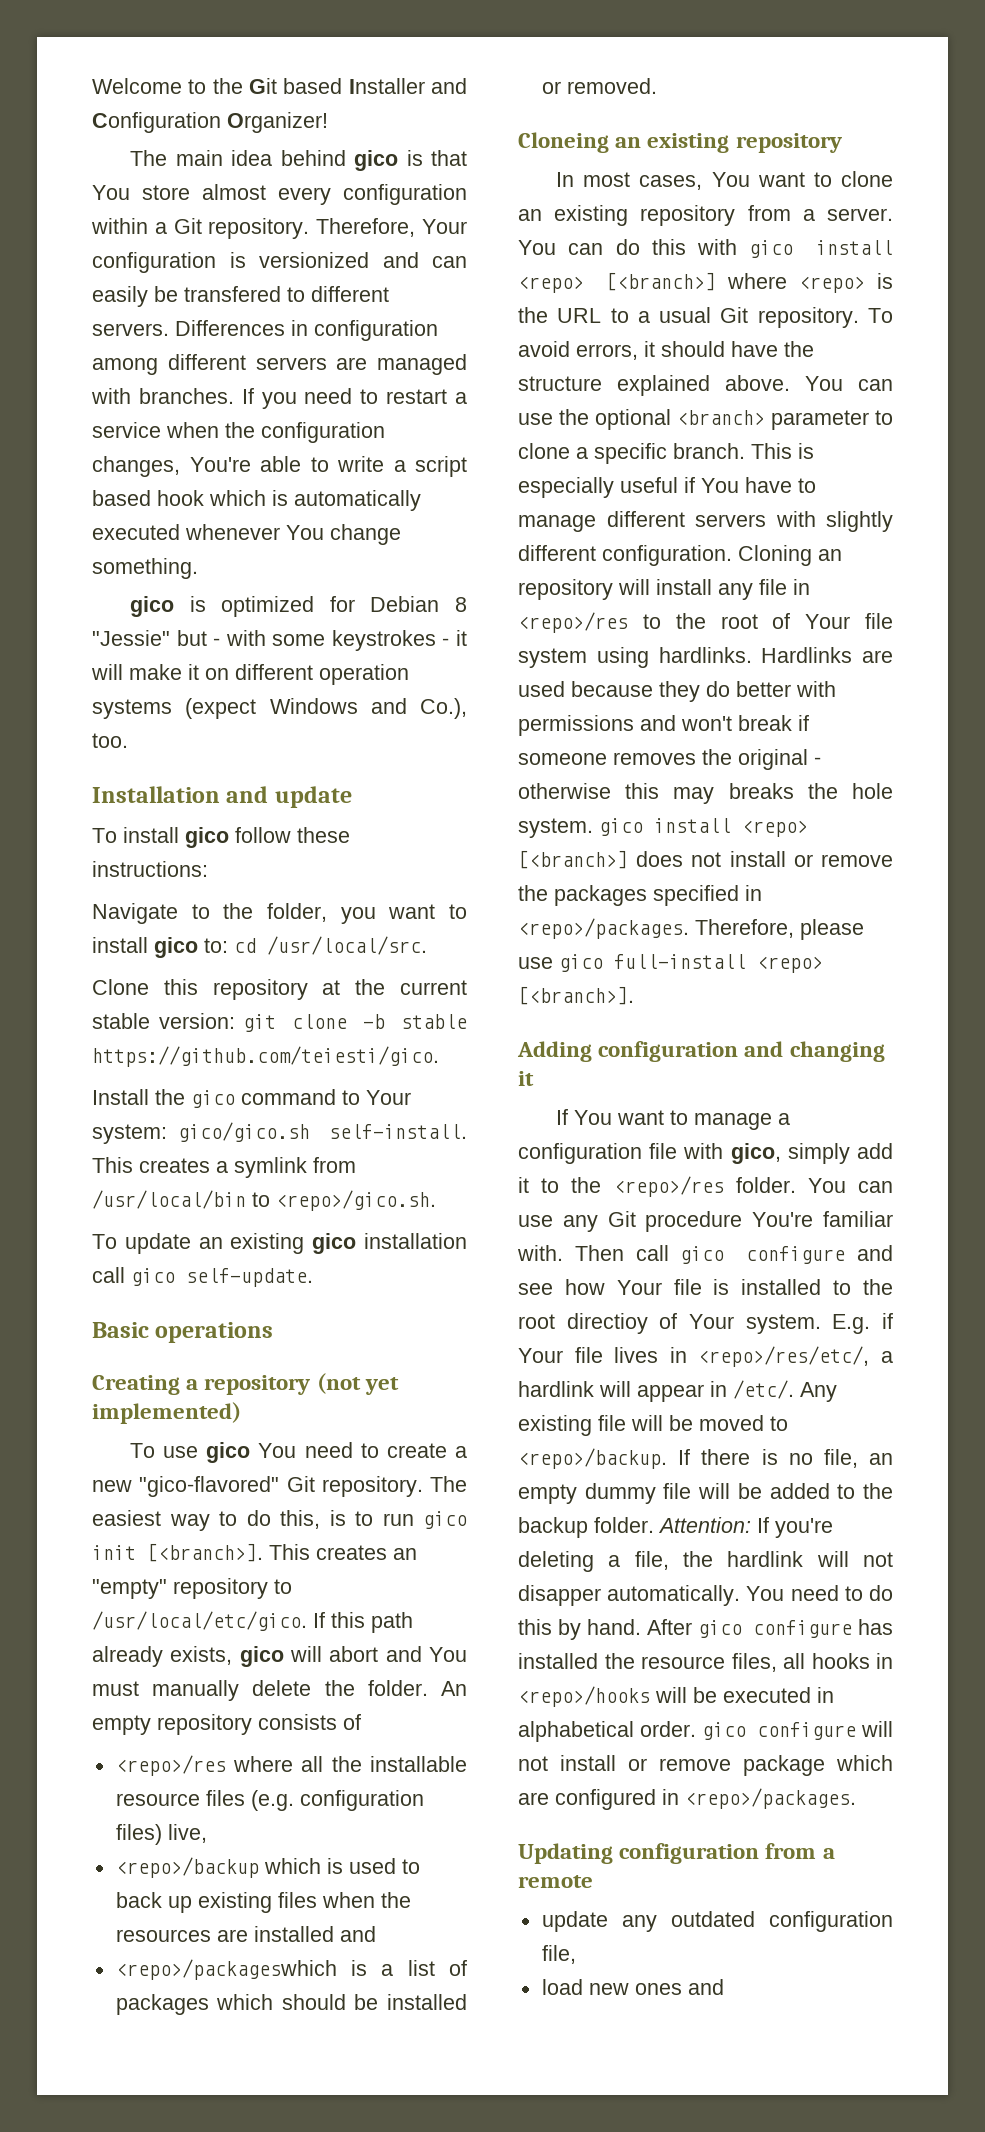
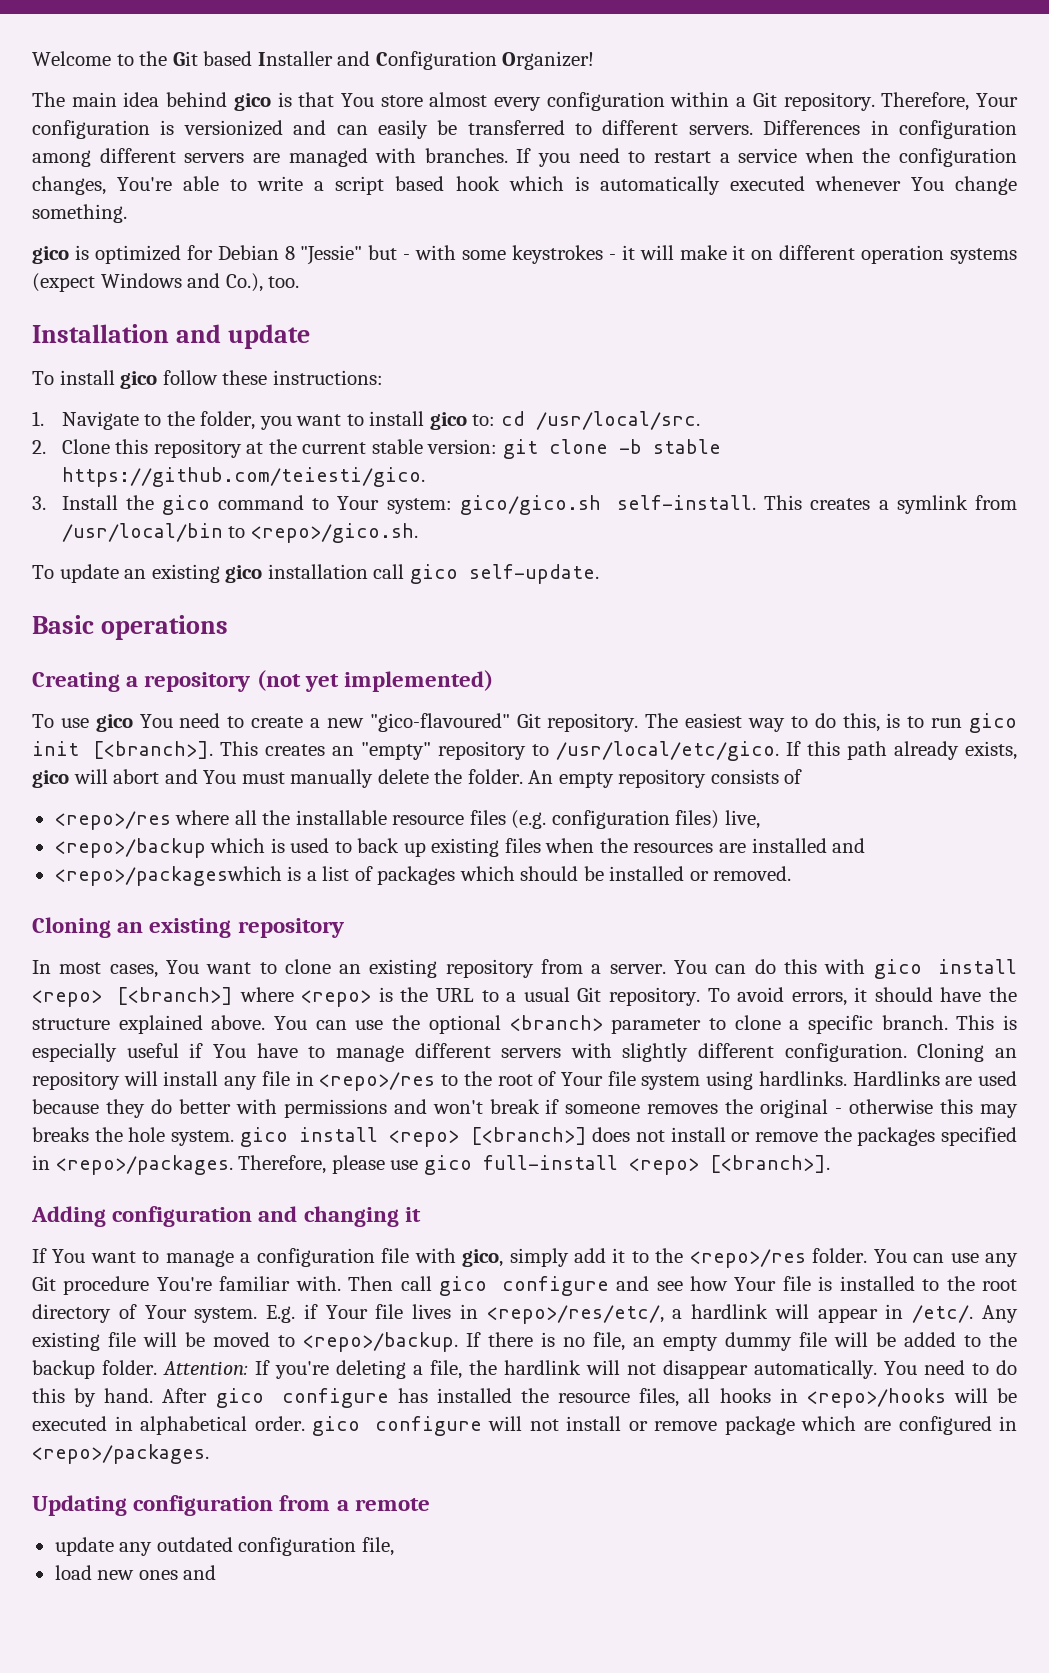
- Therefore, Your configuration is versionized and can easily be transfered to different servers.
+ Therefore, Your configuration is versionized and can easily be transferred to different servers.
- Navigate to the folder, you want to install gico to: cd /usr/local/src.
+ 1. Navigate to the folder, you want to install gico to: cd /usr/local/src.
- Clone this repository at the current stable version: git clone -b stable https://github.com/teiesti/gico.
+ 2. Clone this repository at the current stable version: git clone -b stable https://github.com/teiesti/gico.
- Install the gico command to Your system: gico/gico.sh self-install.
+ 3. Install the gico command to Your system: gico/gico.sh self-install.
- To use gico You need to create a new "gico-flavored" Git repository.
+ To use gico You need to create a new "gico-flavoured" Git repository.
- Cloneing an existing repository
+ Cloning an existing repository
- Then call gico configure and see how Your file is installed to the root directioy of Your system.
+ Then call gico configure and see how Your file is installed to the root directory of Your system.
- Attention: If you're deleting a file, the hardlink will not disapper automatically.
+ Attention: If you're deleting a file, the hardlink will not disappear automatically.

